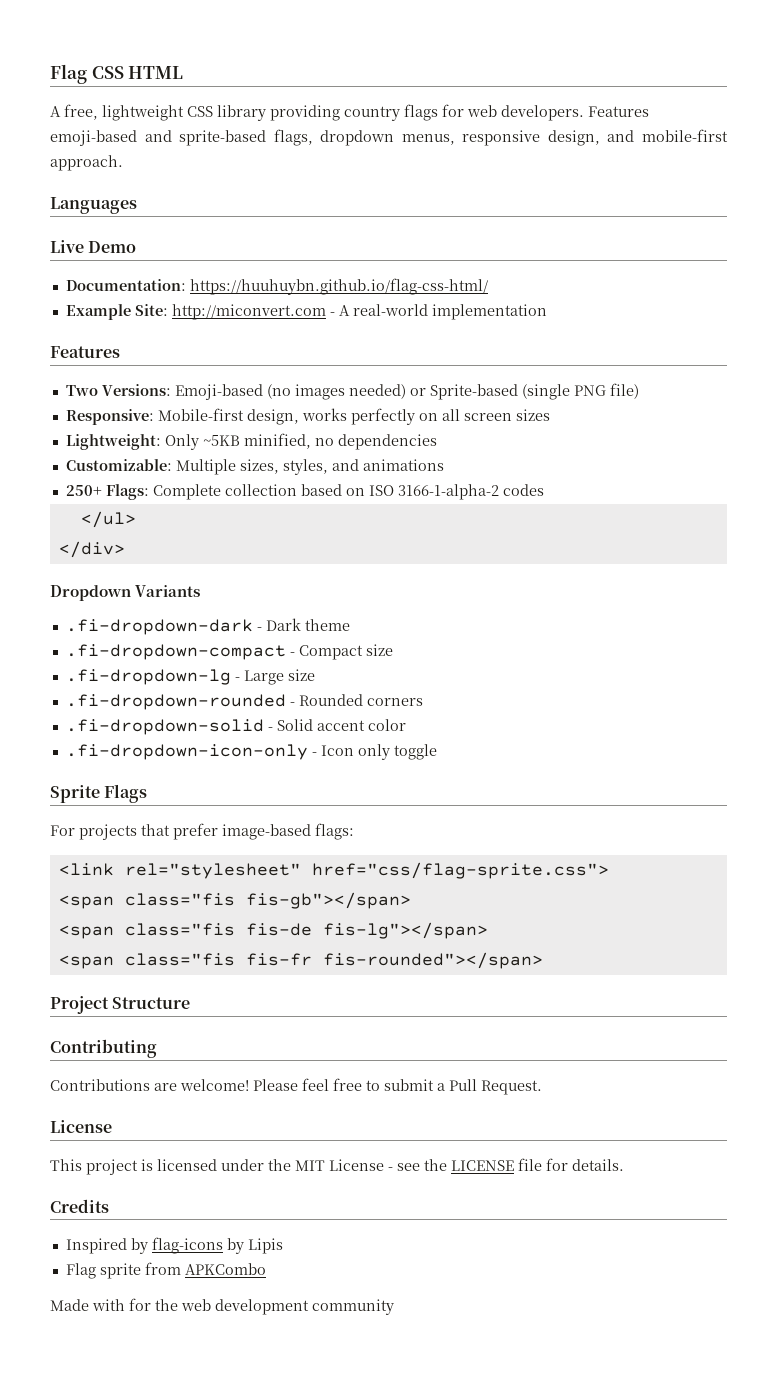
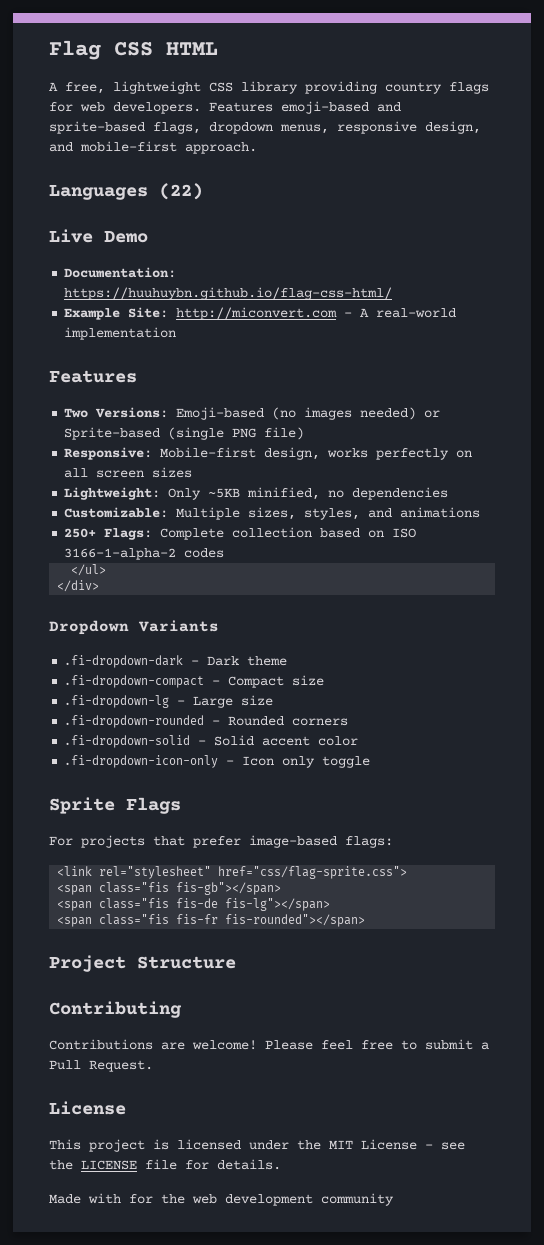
- Languages
+ Languages (22)
- Credits
- Inspired by flag-icons by Lipis
- Flag sprite from APKCombo

